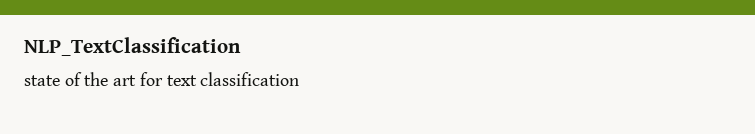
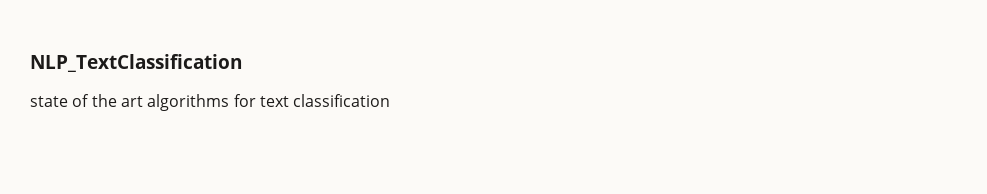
- state of the art for text classification
+ state of the art algorithms for text classification

